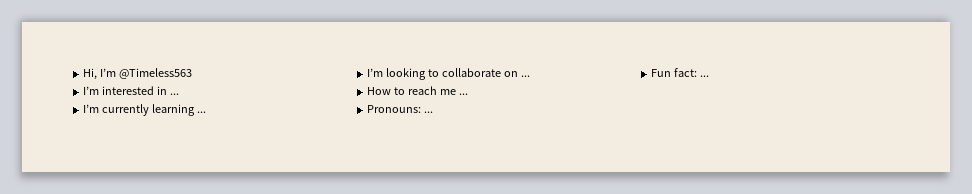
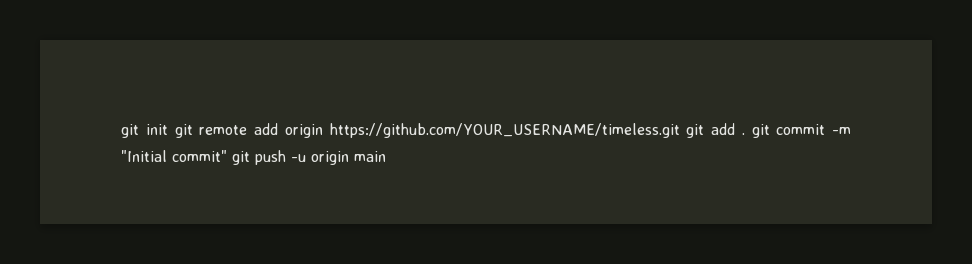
- Hi, I’m @Timeless563
- I’m interested in ...
- I’m currently learning ...
- I’m looking to collaborate on ...
- How to reach me ...
- Pronouns: ...
- Fun fact: ...
+ git init git remote add origin https://github.com/YOUR_USERNAME/timeless.git git add . git commit -m "Initial commit" git push -u origin main

